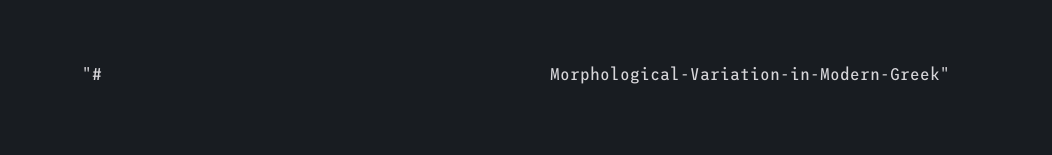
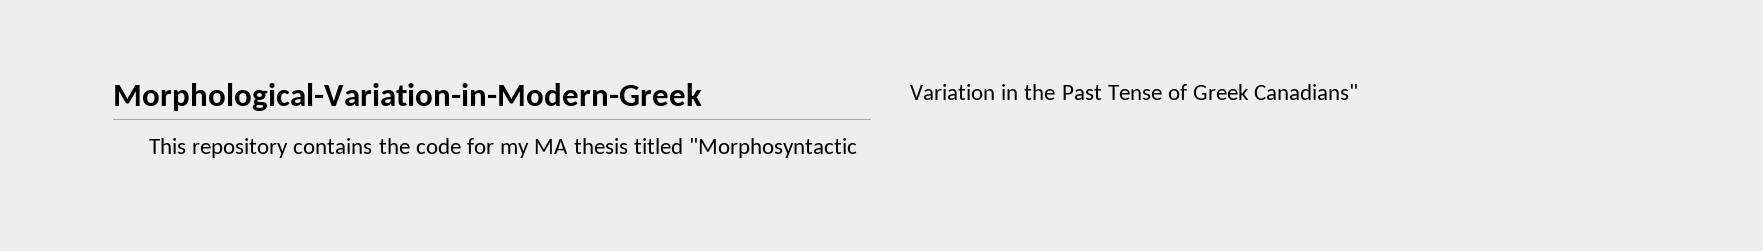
- "# Morphological-Variation-in-Modern-Greek"
+ Morphological-Variation-in-Modern-Greek
+ This repository contains the code for my MA thesis titled "Morphosyntactic Variation in the Past Tense of Greek Canadians"

